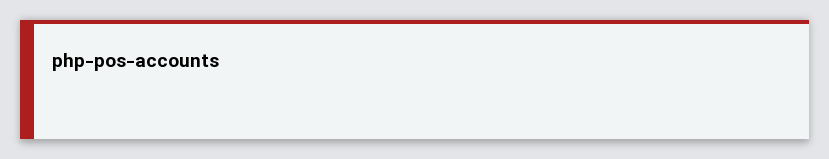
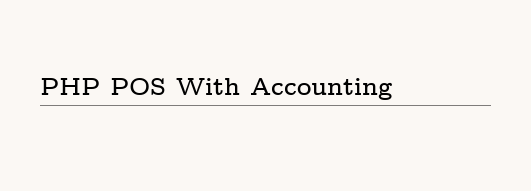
- php-pos-accounts
+ PHP POS With Accounting

